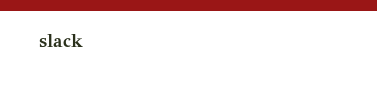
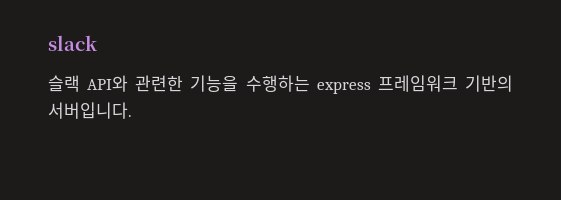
+ 슬랙 API와 관련한 기능을 수행하는 express 프레임워크 기반의 서버입니다.

